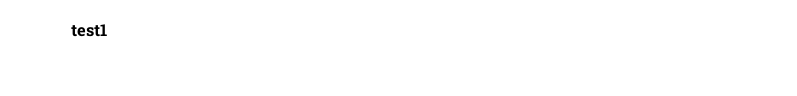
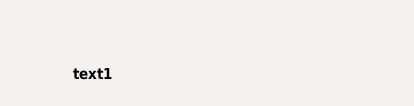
- test1
+ text1

